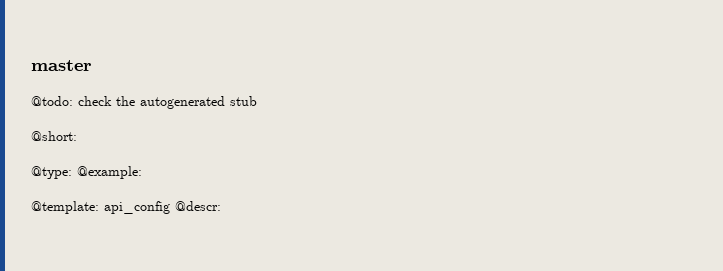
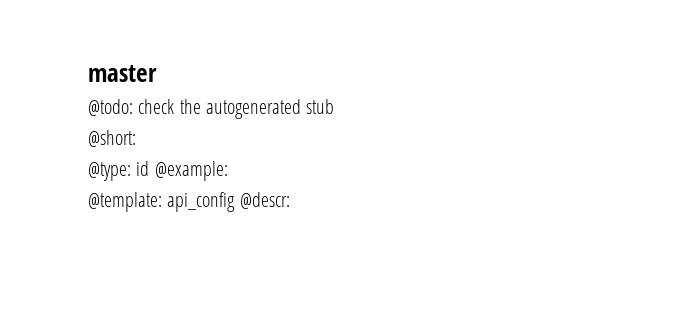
- @type: @example:
+ @type: id @example:

